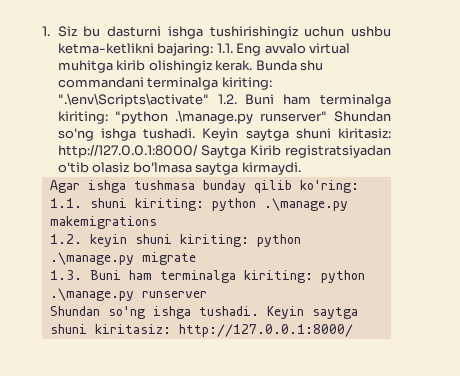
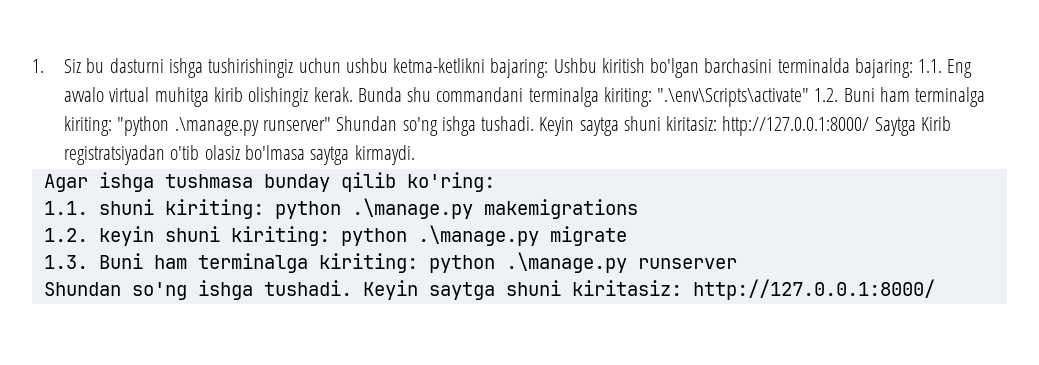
- 1. Siz bu dasturni ishga tushirishingiz uchun ushbu ketma-ketlikni bajaring: 1.1. Eng avvalo virtual muhitga kirib olishingiz kerak.
+ 1. Siz bu dasturni ishga tushirishingiz uchun ushbu ketma-ketlikni bajaring: Ushbu kiritish bo'lgan barchasini terminalda bajaring: 1.1. Eng avvalo virtual muhitga kirib olishingiz kerak.

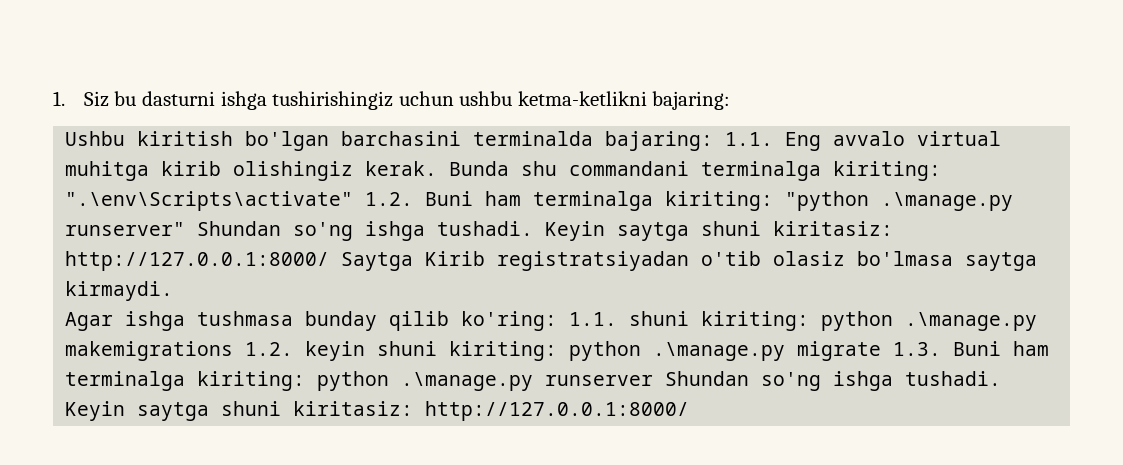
- 1. Siz bu dasturni ishga tushirishingiz uchun ushbu ketma-ketlikni bajaring: Ushbu kiritish bo'lgan barchasini terminalda bajaring: 1.1. Eng avvalo virtual muhitga kirib olishingiz kerak.
+ 1. Siz bu dasturni ishga tushirishingiz uchun ushbu ketma-ketlikni bajaring:
+ Ushbu kiritish bo'lgan barchasini terminalda bajaring: 1.1. Eng avvalo virtual muhitga kirib olishingiz kerak.
- Agar ishga tushmasa bunday qilib ko'ring:
- 1.1. shuni kiriting: python .\manage.py makemigrations
- 1.2. keyin shuni kiriting: python .\manage.py migrate
- 1.3. Buni ham terminalga kiriting: python .\manage.py runserver
- Shundan so'ng ishga tushadi.
+ Agar ishga tushmasa bunday qilib ko'ring: 1.1. shuni kiriting: python .\manage.py makemigrations 1.2. keyin shuni kiriting: python .\manage.py migrate 1.3. Buni ham terminalga kiriting: python .\manage.py runserver Shundan so'ng ishga tushadi.

